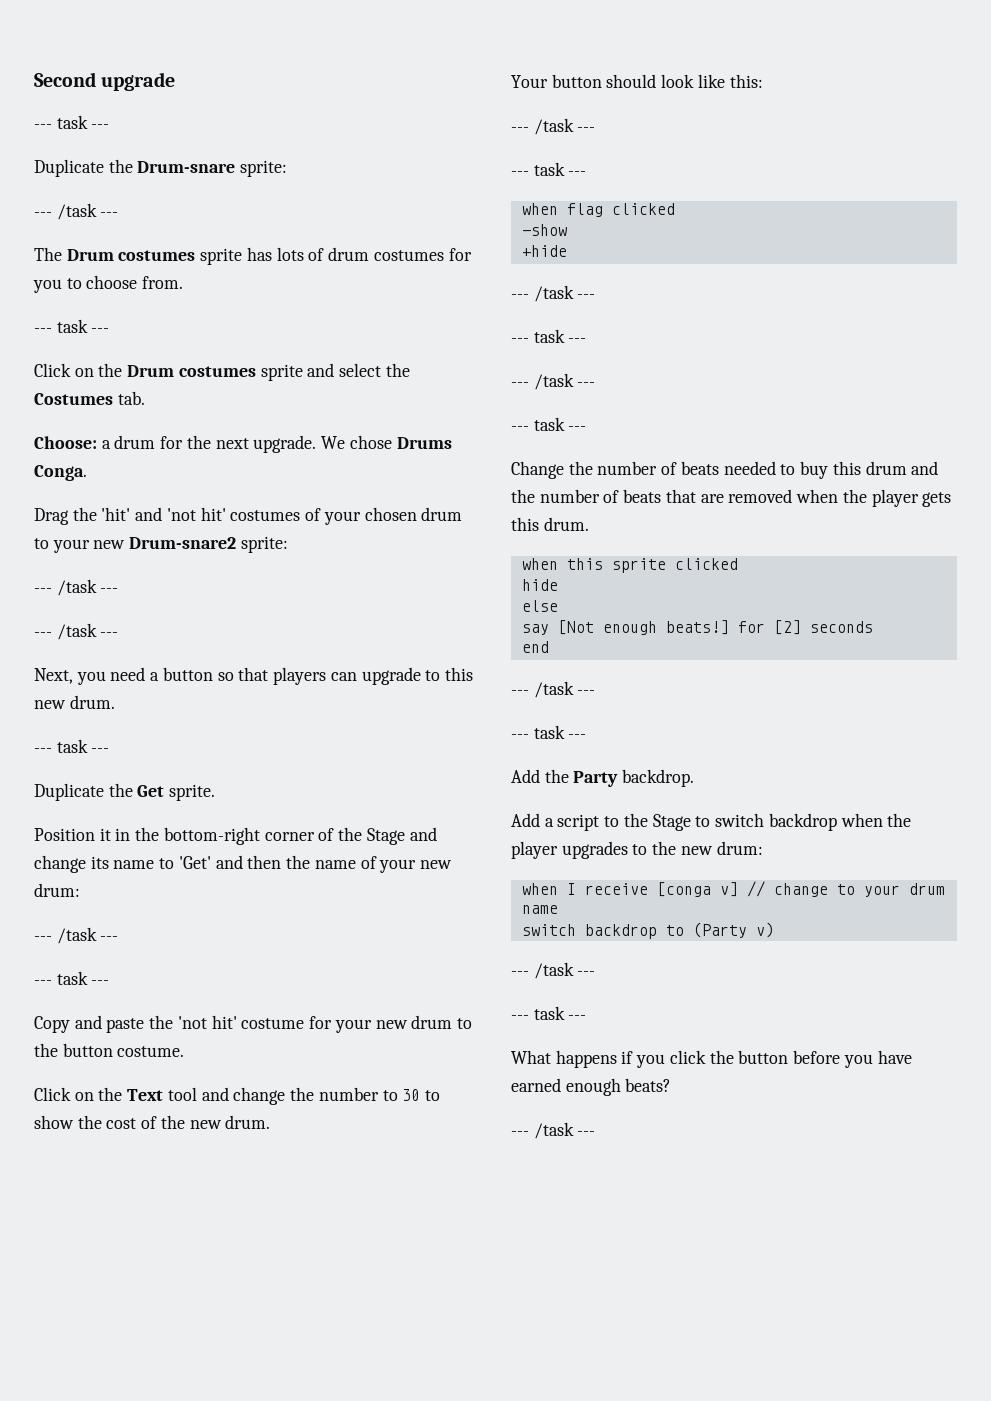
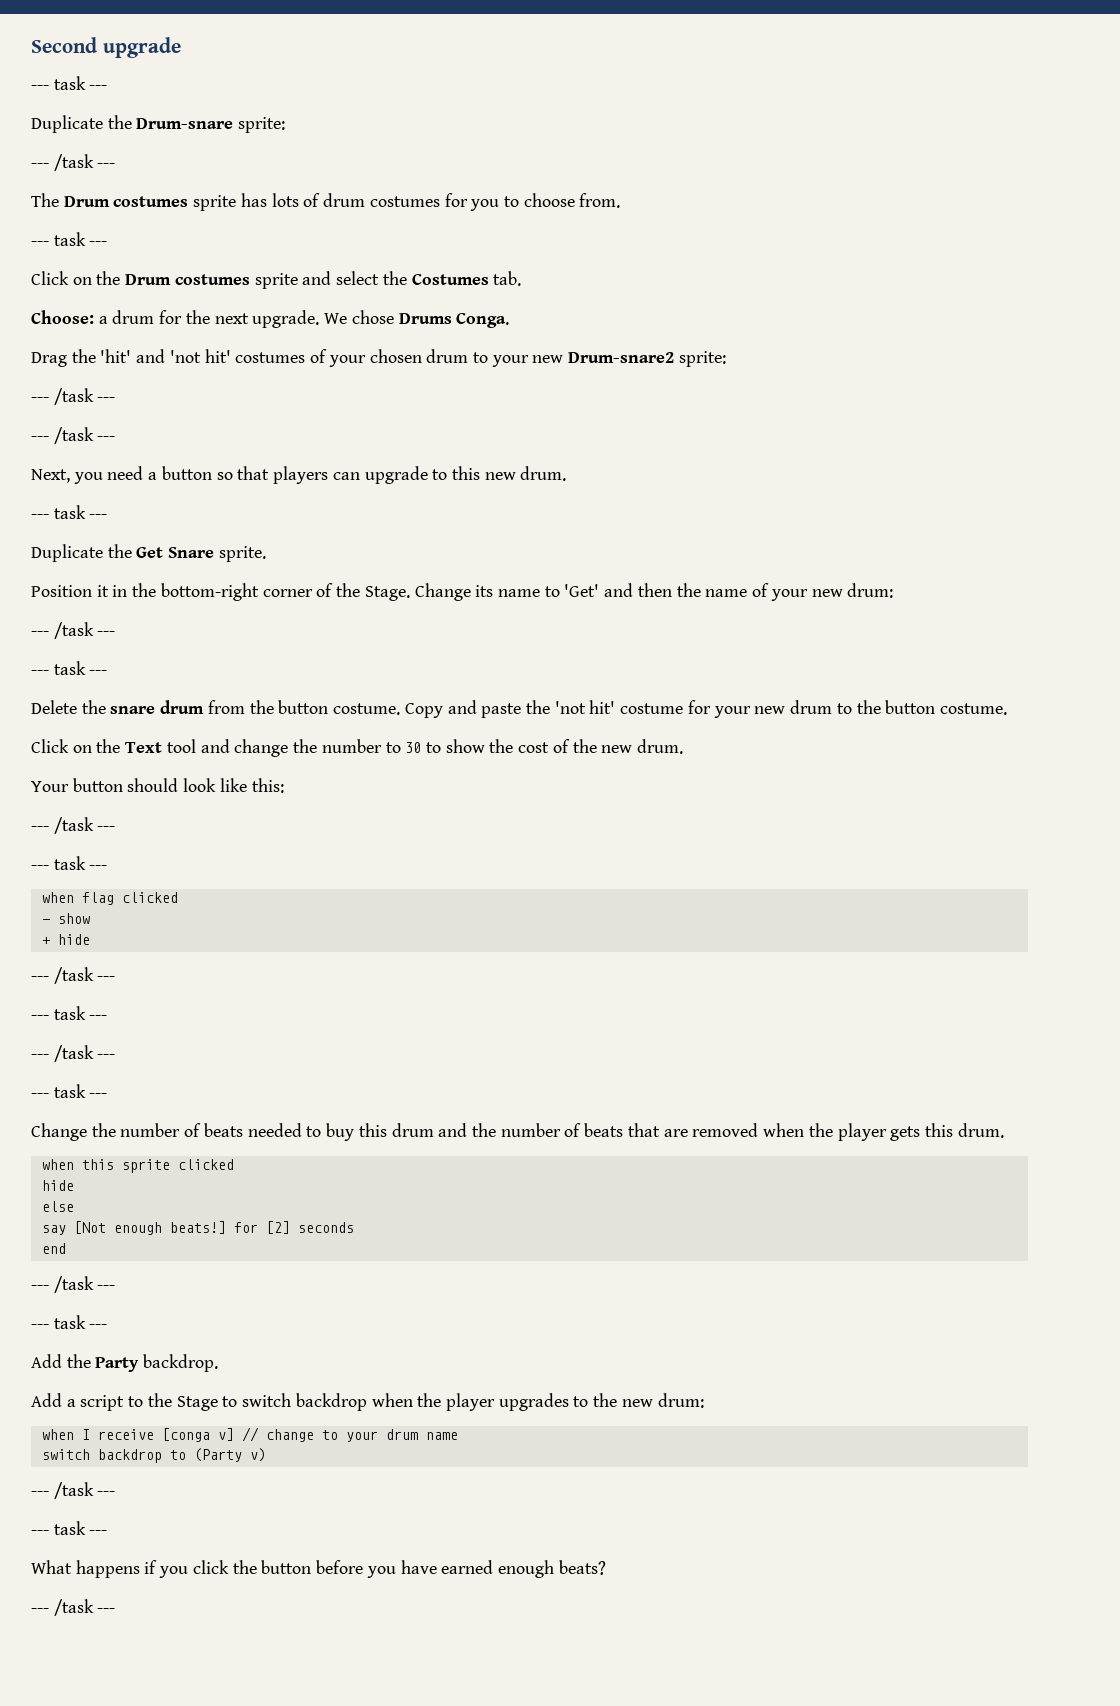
- Duplicate the Get sprite.
+ Duplicate the Get Snare sprite.
- Position it in the bottom-right corner of the Stage and change its name to 'Get' and then the name of your new drum:
+ Position it in the bottom-right corner of the Stage. Change its name to 'Get' and then the name of your new drum:
+ Delete the snare drum from the button costume.
- -show
- +hide
+ - show
+ + hide

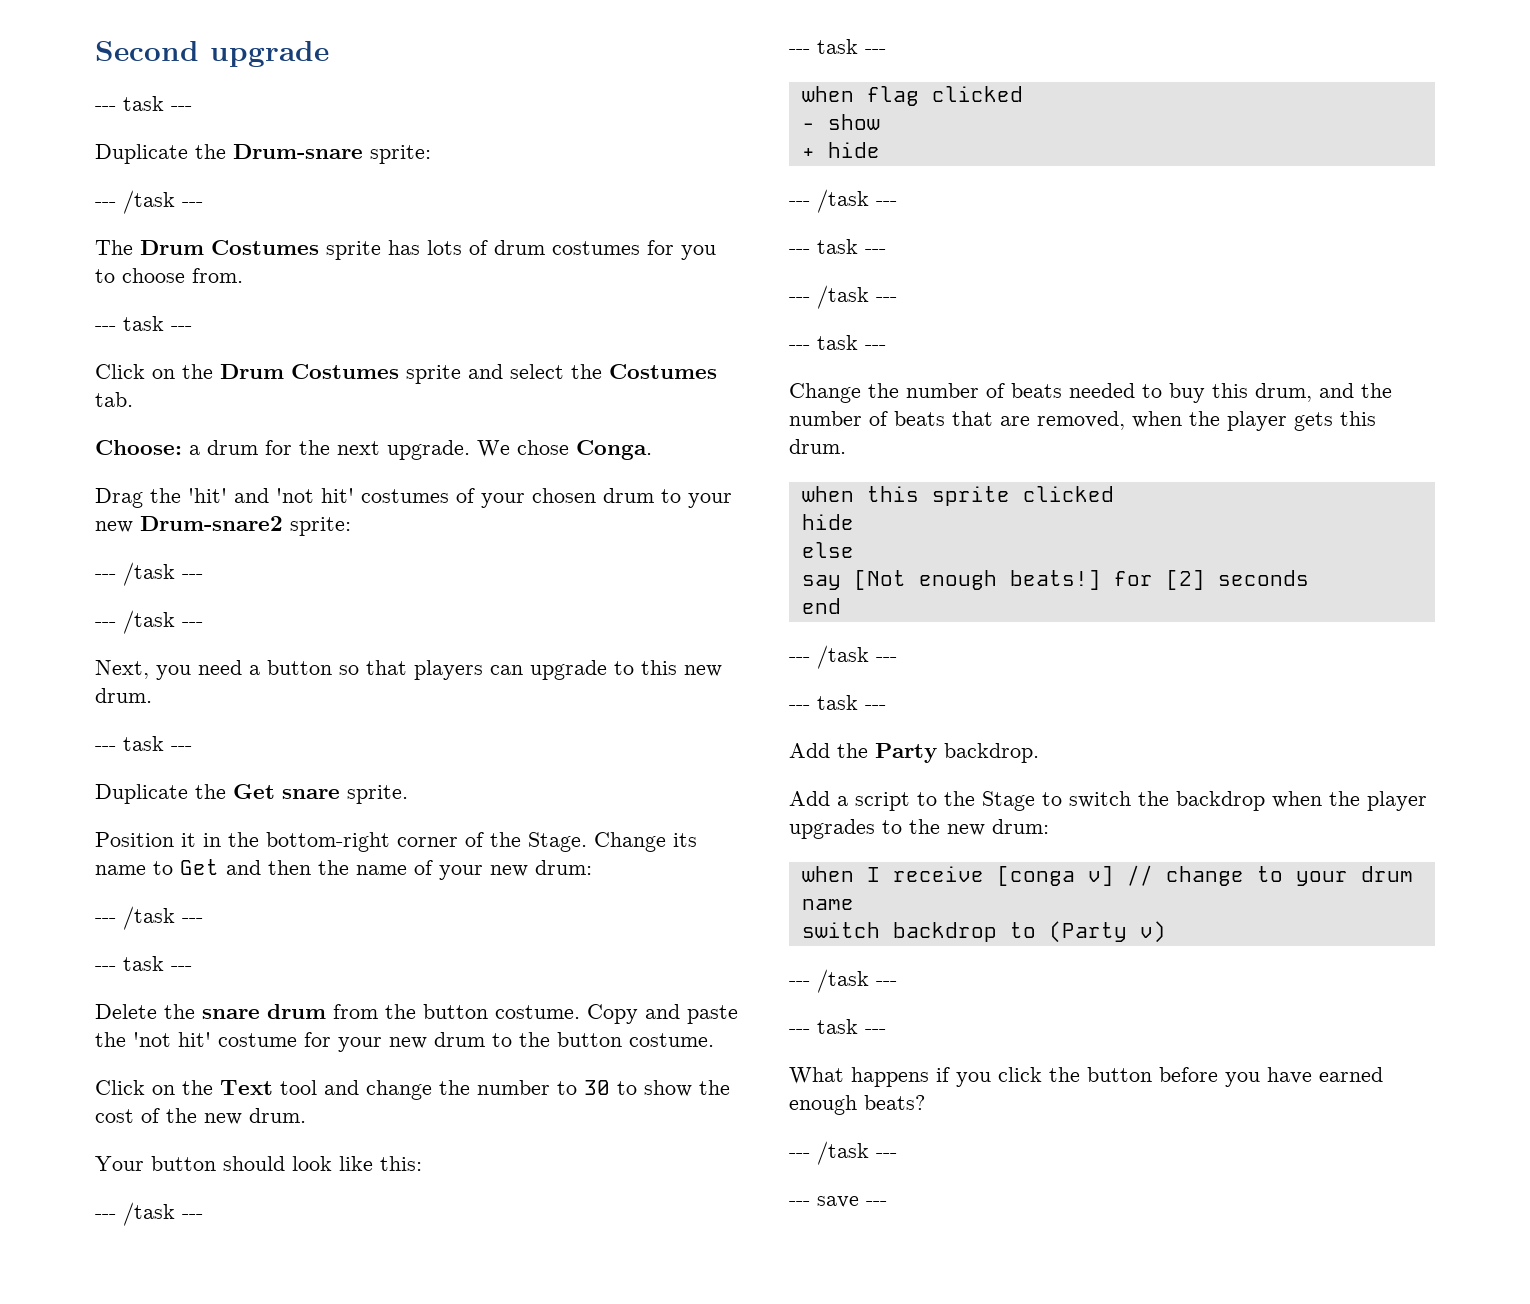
- The Drum costumes sprite has lots of drum costumes for you to choose from.
+ The Drum Costumes sprite has lots of drum costumes for you to choose from.
- Click on the Drum costumes sprite and select the Costumes tab.
+ Click on the Drum Costumes sprite and select the Costumes tab.
- We chose Drums Conga.
+ We chose Conga.
- Duplicate the Get Snare sprite.
+ Duplicate the Get snare sprite.
- Change its name to 'Get' and then the name of your new drum:
+ Change its name to Get and then the name of your new drum:
- Change the number of beats needed to buy this drum and the number of beats that are removed when the player gets this drum.
+ Change the number of beats needed to buy this drum, and the number of beats that are removed, when the player gets this drum.
- Add a script to the Stage to switch backdrop when the player upgrades to the new drum:
+ Add a script to the Stage to switch the backdrop when the player upgrades to the new drum:
+ --- save ---

